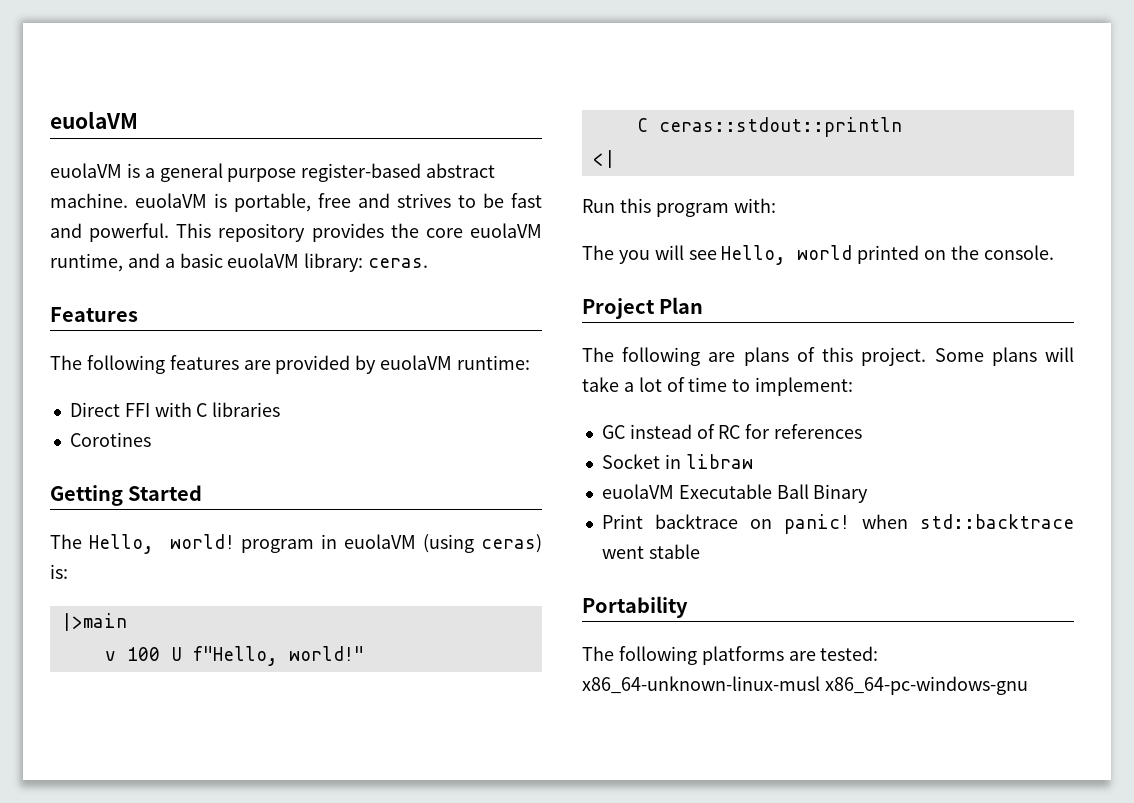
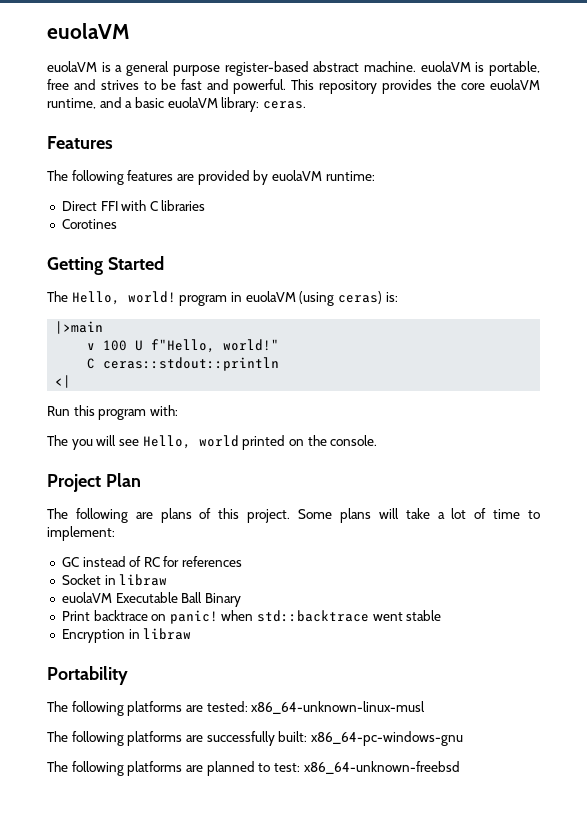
+ Encryption in libraw
- The following platforms are tested: x86_64-unknown-linux-musl x86_64-pc-windows-gnu
+ The following platforms are tested: x86_64-unknown-linux-musl
+ The following platforms are successfully built: x86_64-pc-windows-gnu
+ The following platforms are planned to test: x86_64-unknown-freebsd

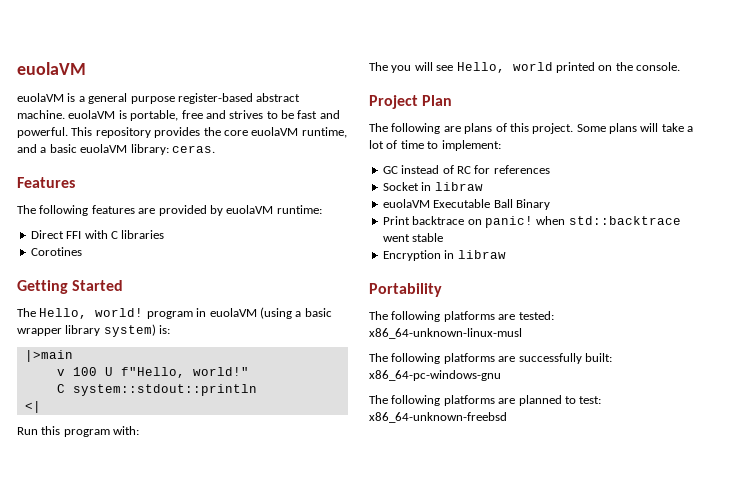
- The Hello, world! program in euolaVM (using ceras) is:
+ The Hello, world! program in euolaVM (using a basic wrapper library system) is:
- C ceras::stdout::println
+ C system::stdout::println

